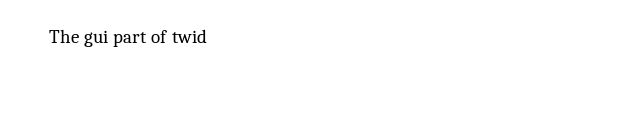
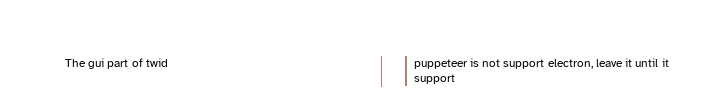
+ puppeteer is not support electron, leave it until it support

